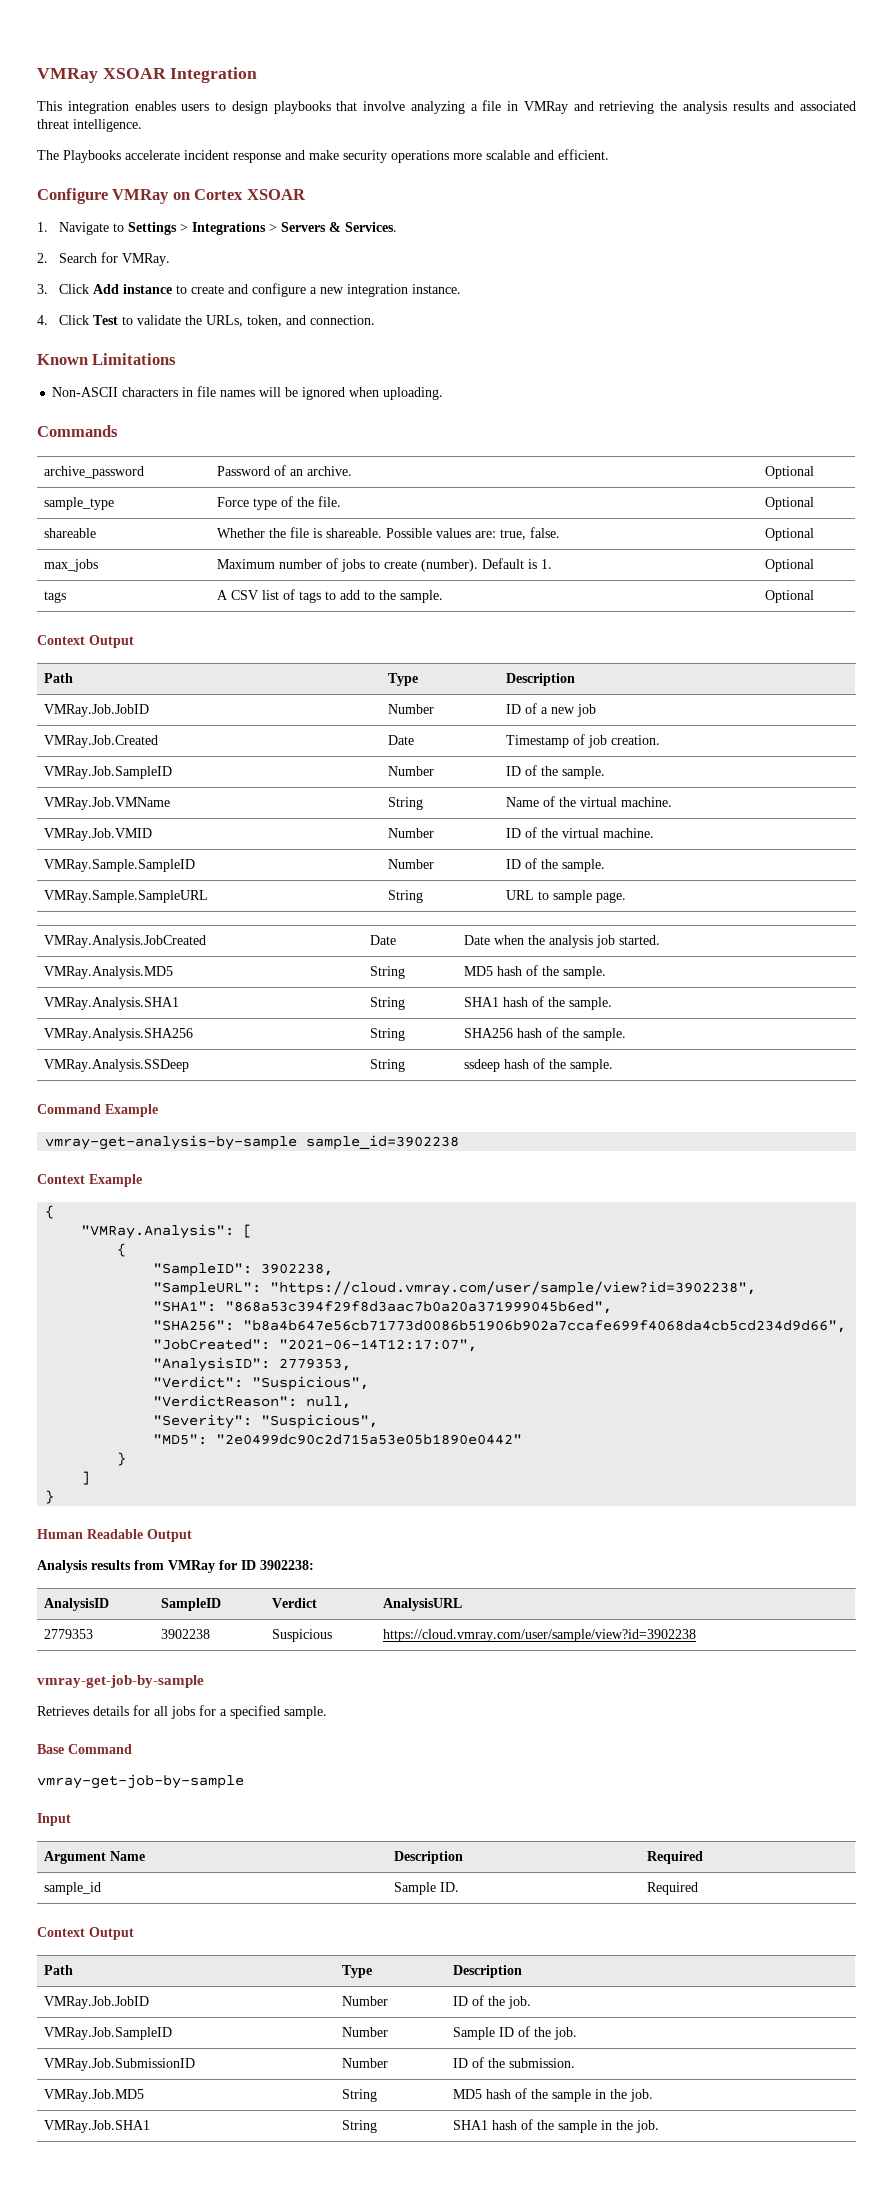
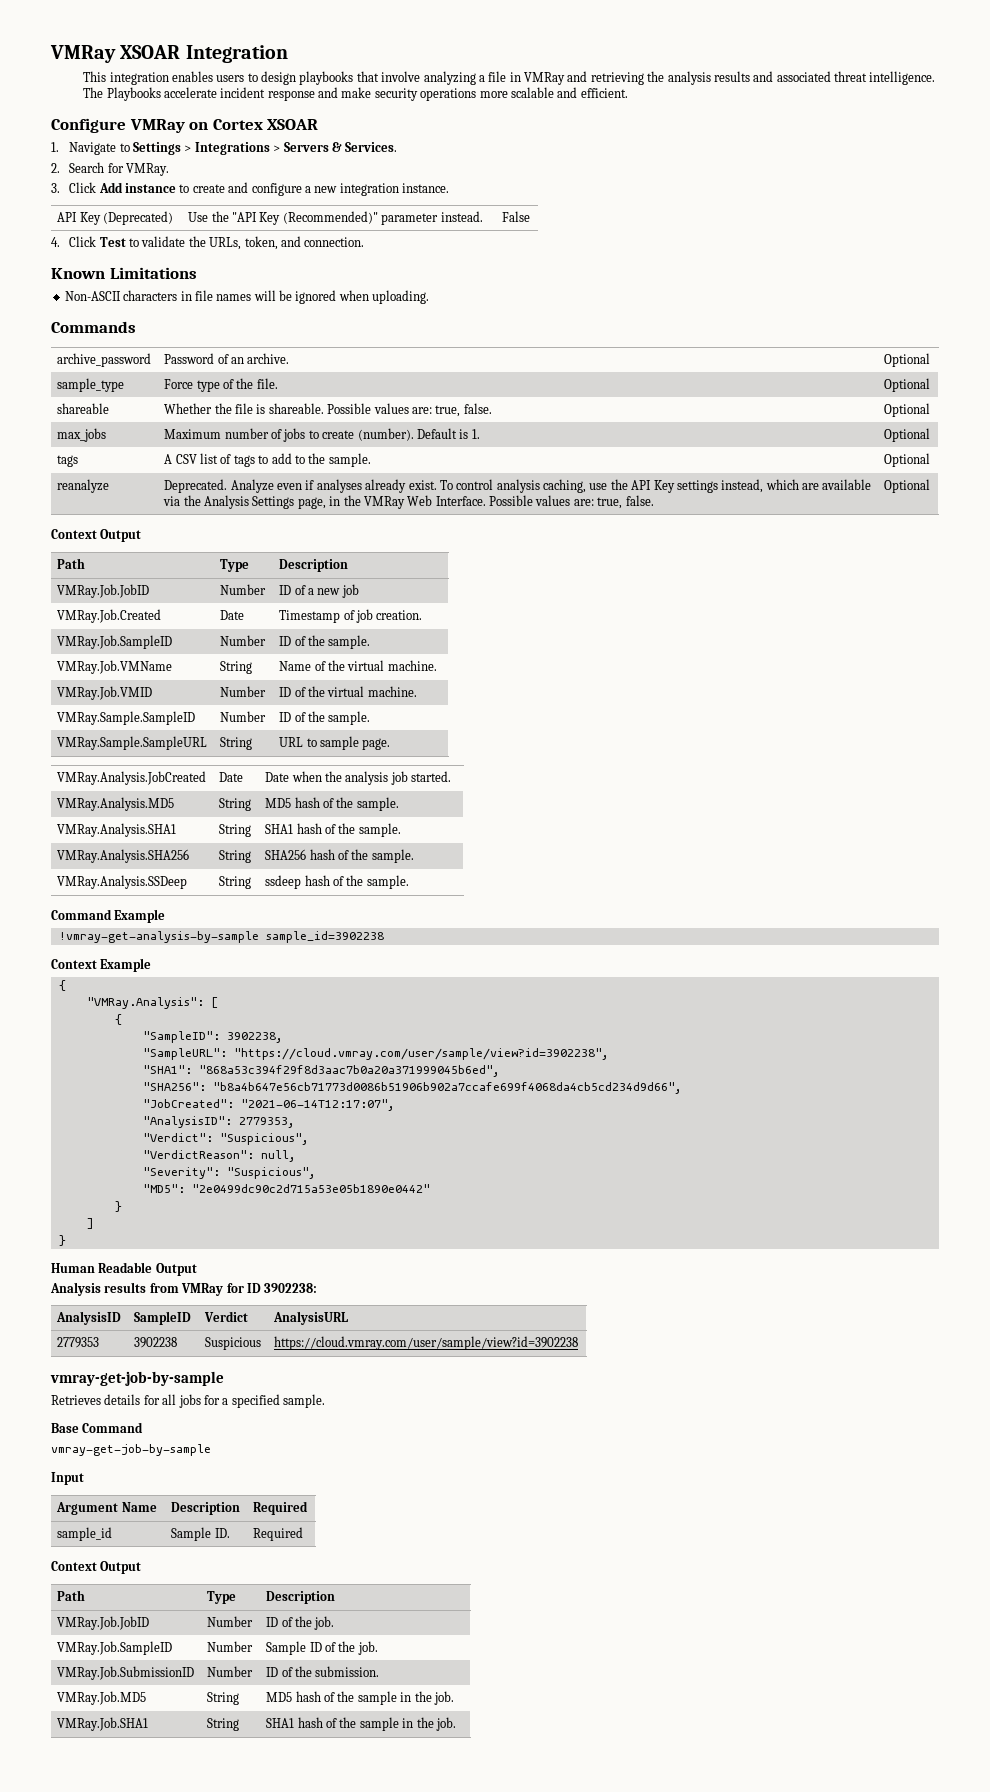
+ API Key (Deprecated) | Use the "API Key (Recommended)" parameter instead. | False
+ reanalyze | Deprecated. Analyze even if analyses already exist. To control analysis caching, use the API Key settings instead, which are available via the Analysis Settings page, in the VMRay Web Interface. Possible values are: true, false. | Optional
- vmray-get-analysis-by-sample sample_id=3902238
+ !vmray-get-analysis-by-sample sample_id=3902238

